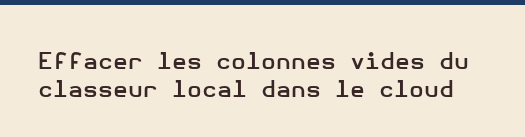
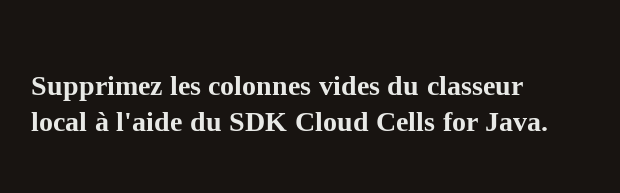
- Effacer les colonnes vides du classeur local dans le cloud
+ Supprimez les colonnes vides du classeur local à l'aide du SDK Cloud Cells for Java.

